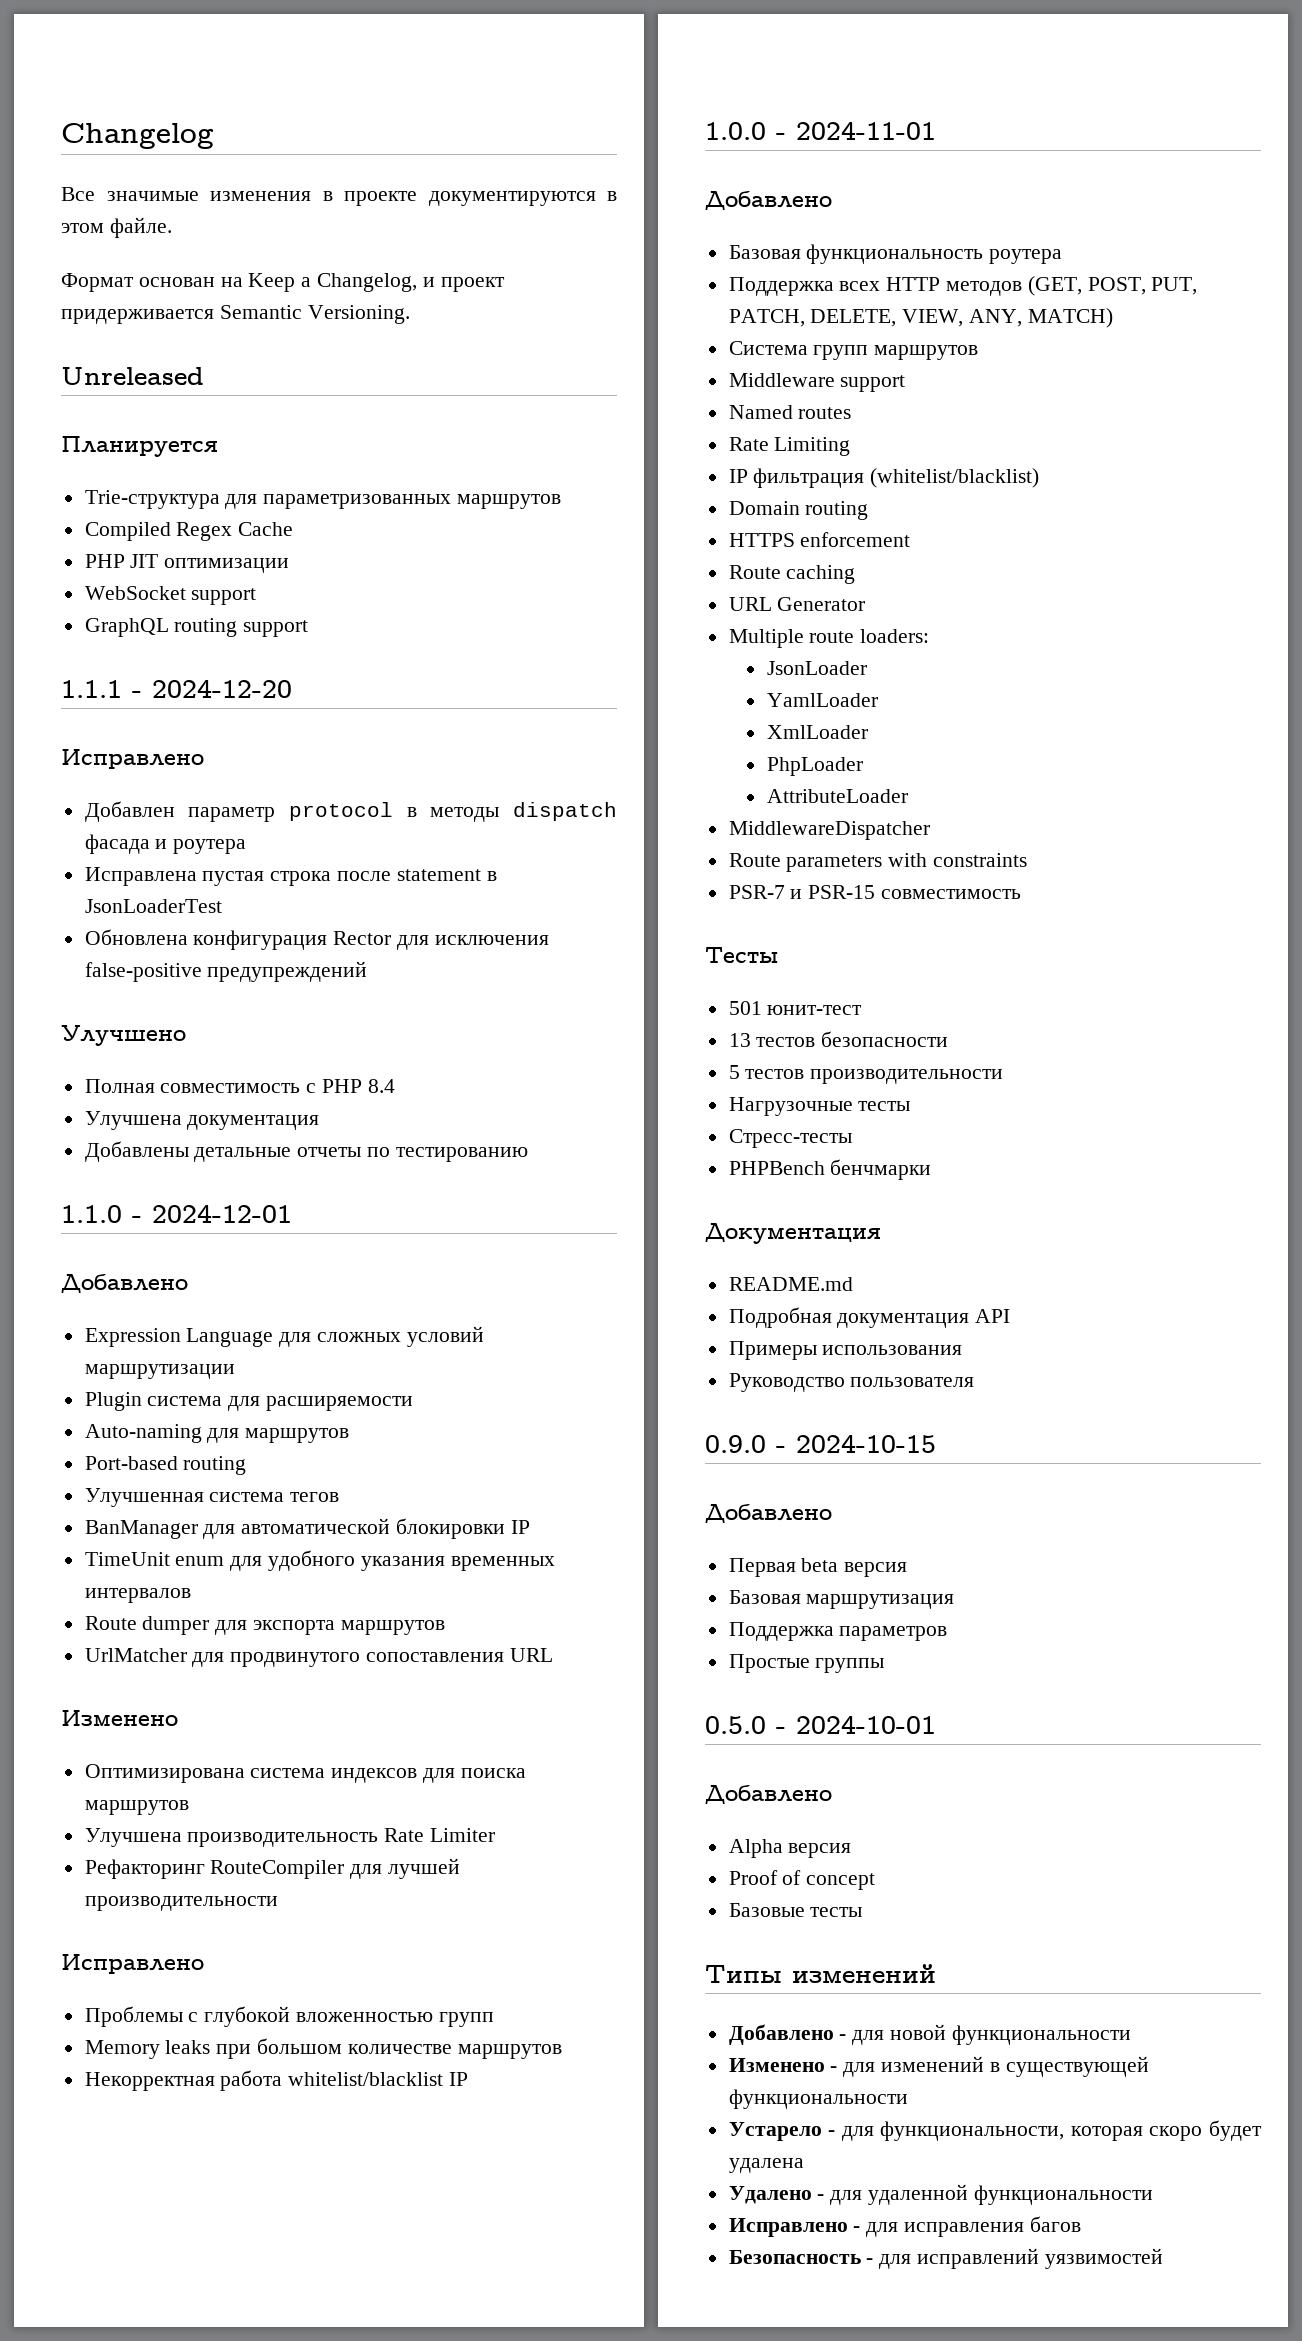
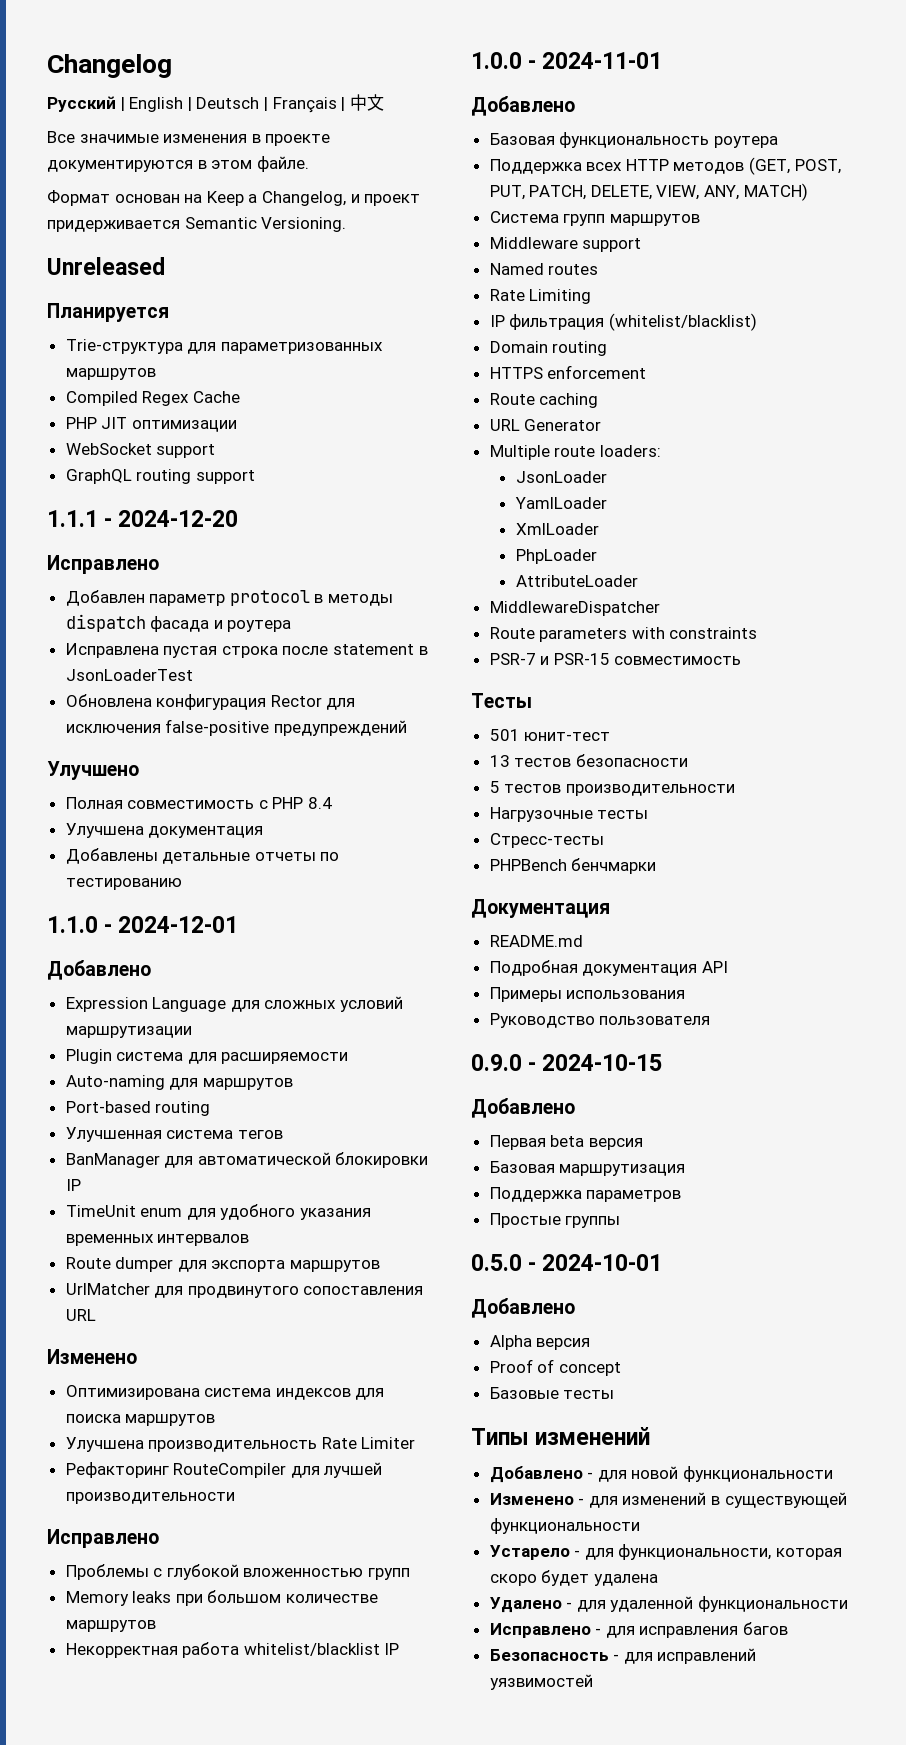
+ Русский | English | Deutsch | Français | 中文

